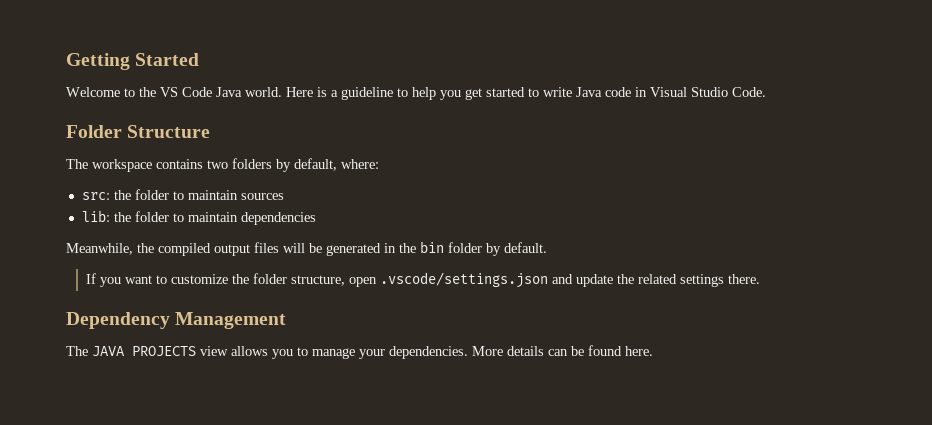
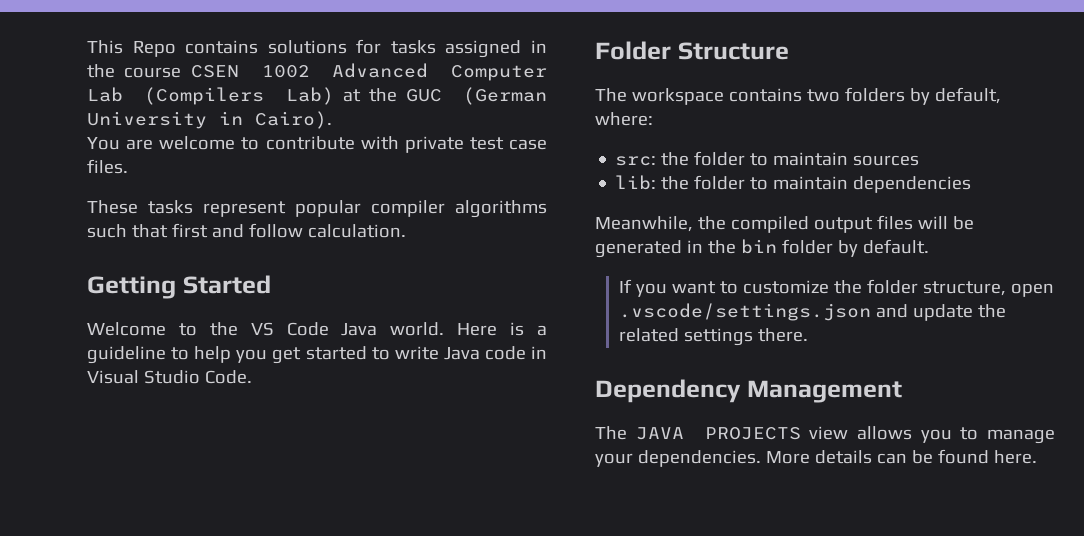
+ This Repo contains solutions for tasks assigned in the course CSEN 1002 Advanced Computer Lab (Compilers Lab) at the GUC (German University in Cairo).
+ You are welcome to contribute with private test case files.
+ These tasks represent popular compiler algorithms such that first and follow calculation.

